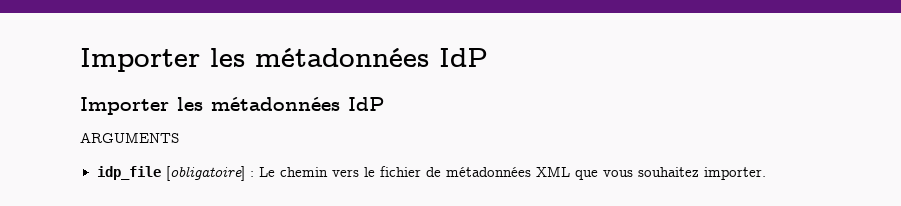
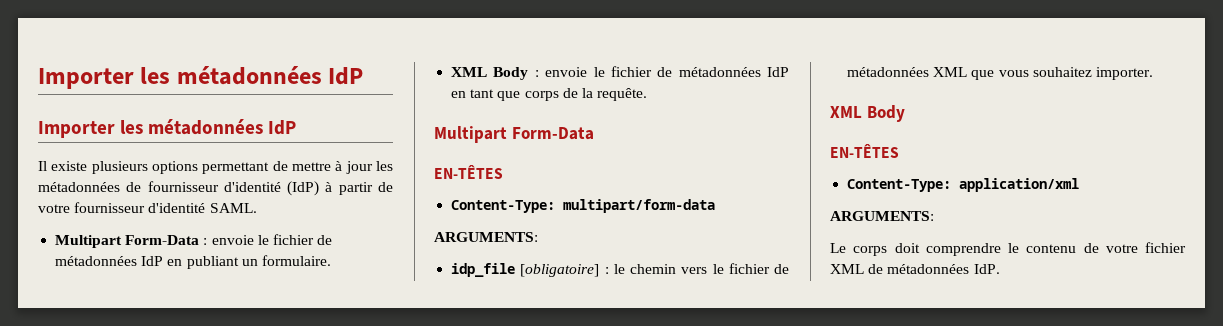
- ARGUMENTS
+ Il existe plusieurs options permettant de mettre à jour les métadonnées de fournisseur d'identité (IdP) à partir de votre fournisseur d'identité SAML.
+ Multipart Form-Data : envoie le fichier de métadonnées IdP en publiant un formulaire.
+ XML Body : envoie le fichier de métadonnées IdP en tant que corps de la requête.
+ Multipart Form-Data
+ EN-TÊTES
+ Content-Type: multipart/form-data
+ ARGUMENTS:
- idp_file [obligatoire] : Le chemin vers le fichier de métadonnées XML que vous souhaitez importer.
+ idp_file [obligatoire] : le chemin vers le fichier de métadonnées XML que vous souhaitez importer.
+ XML Body
+ EN-TÊTES
+ Content-Type: application/xml
+ ARGUMENTS:
+ Le corps doit comprendre le contenu de votre fichier XML de métadonnées IdP.

